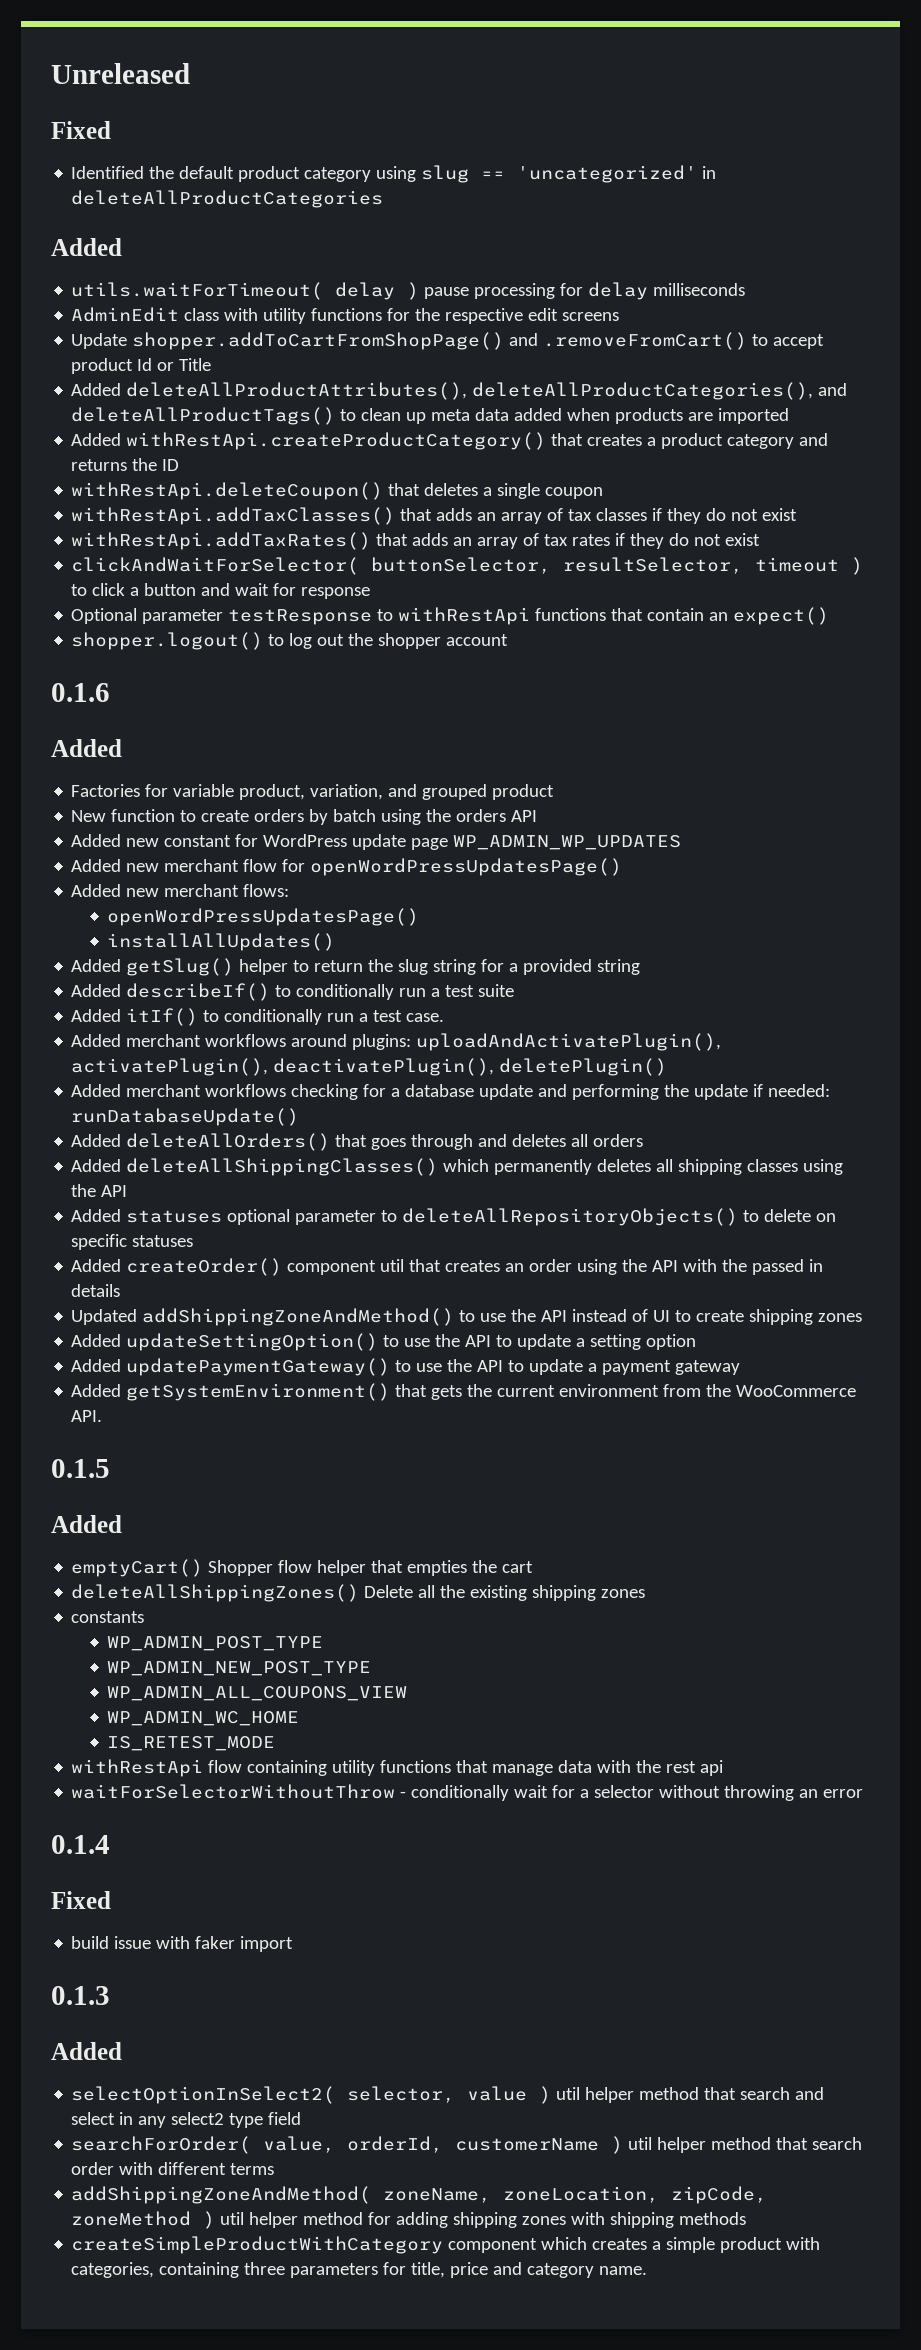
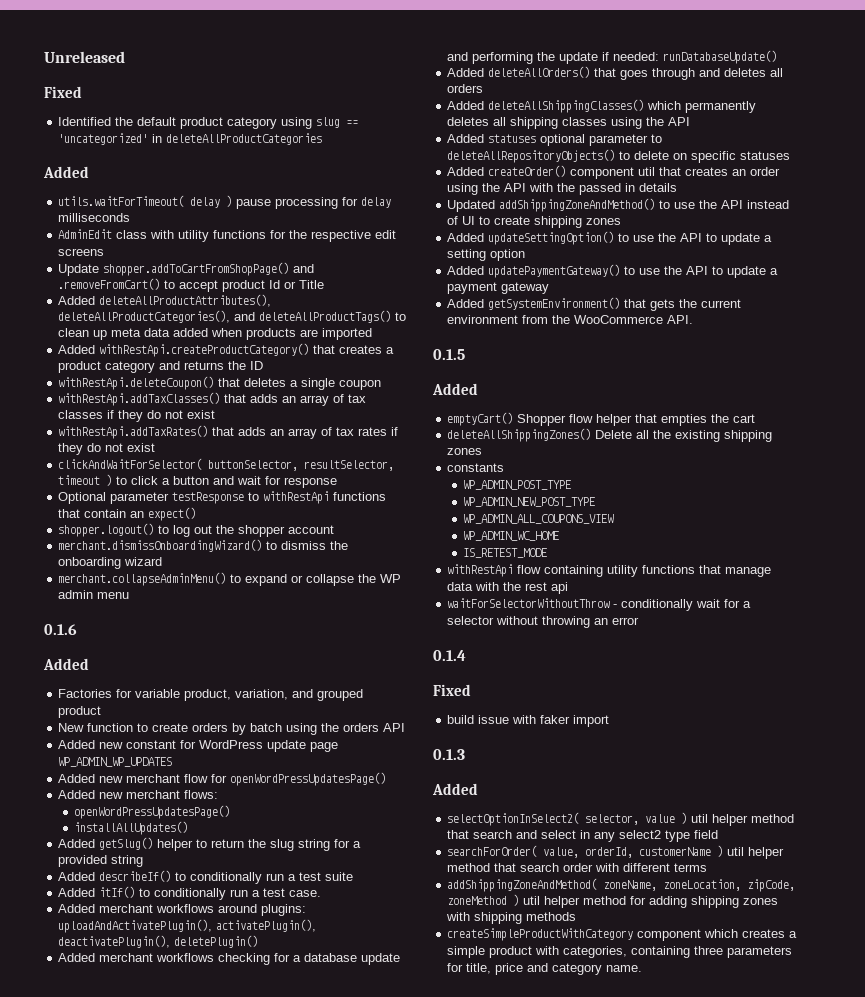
+ merchant.dismissOnboardingWizard() to dismiss the onboarding wizard
+ merchant.collapseAdminMenu() to expand or collapse the WP admin menu

